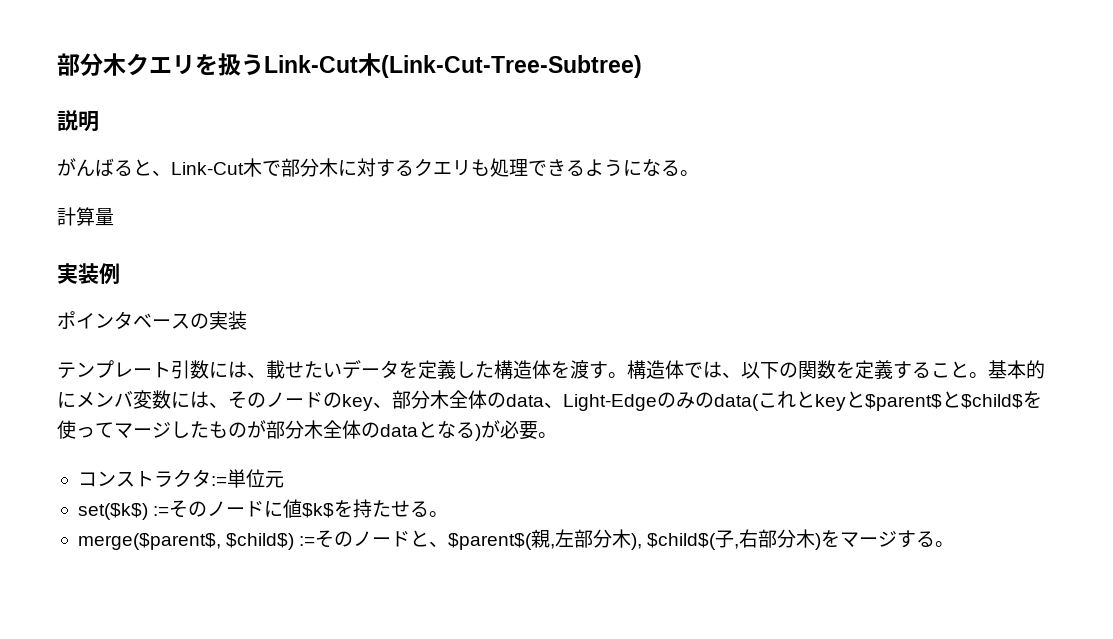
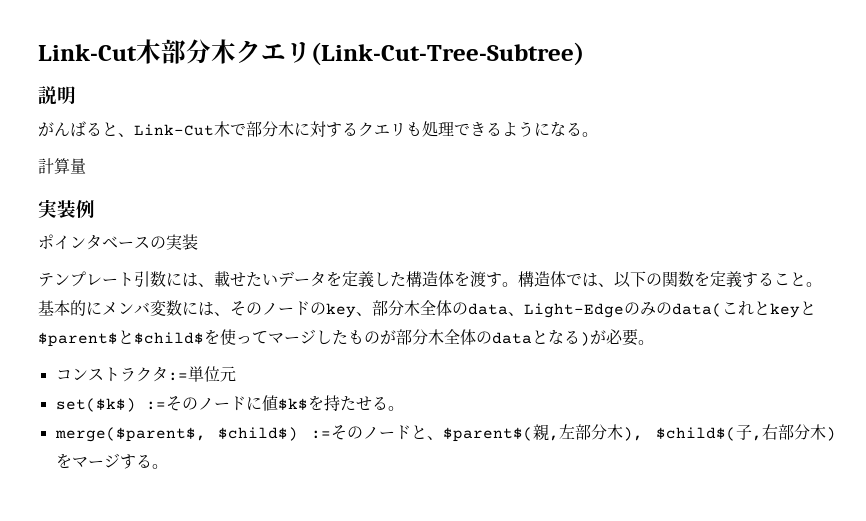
- 部分木クエリを扱うLink-Cut木(Link-Cut-Tree-Subtree)
+ Link-Cut木部分木クエリ(Link-Cut-Tree-Subtree)

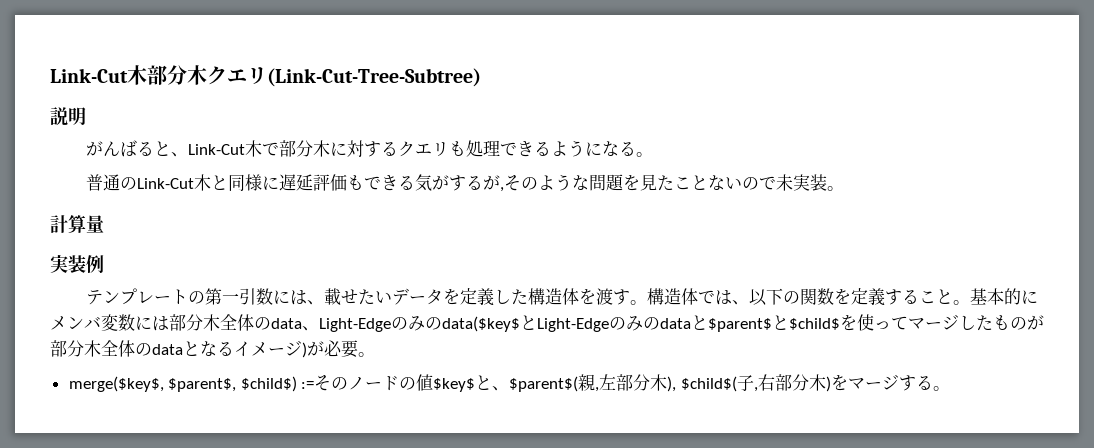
+ 普通のLink-Cut木と同様に遅延評価もできる気がするが,そのような問題を見たことないので未実装。
  計算量
  実装例
- ポインタベースの実装
- テンプレート引数には、載せたいデータを定義した構造体を渡す。
+ テンプレートの第一引数には、載せたいデータを定義した構造体を渡す。
- 基本的にメンバ変数には、そのノードのkey、部分木全体のdata、Light-Edgeのみのdata(これとkeyと$parent$と$child$を使ってマージしたものが部分木全体のdataとなる)が必要。
+ 基本的にメンバ変数には部分木全体のdata、Light-Edgeのみのdata($key$とLight-Edgeのみのdataと$parent$と$child$を使ってマージしたものが部分木全体のdataとなるイメージ)が必要。
- コンストラクタ:=単位元
- set($k$) :=そのノードに値$k$を持たせる。
- merge($parent$, $child$) :=そのノードと、$parent$(親,左部分木), $child$(子,右部分木)をマージする。
+ merge($key$, $parent$, $child$) :=そのノードの値$key$と、$parent$(親,左部分木), $child$(子,右部分木)をマージする。

